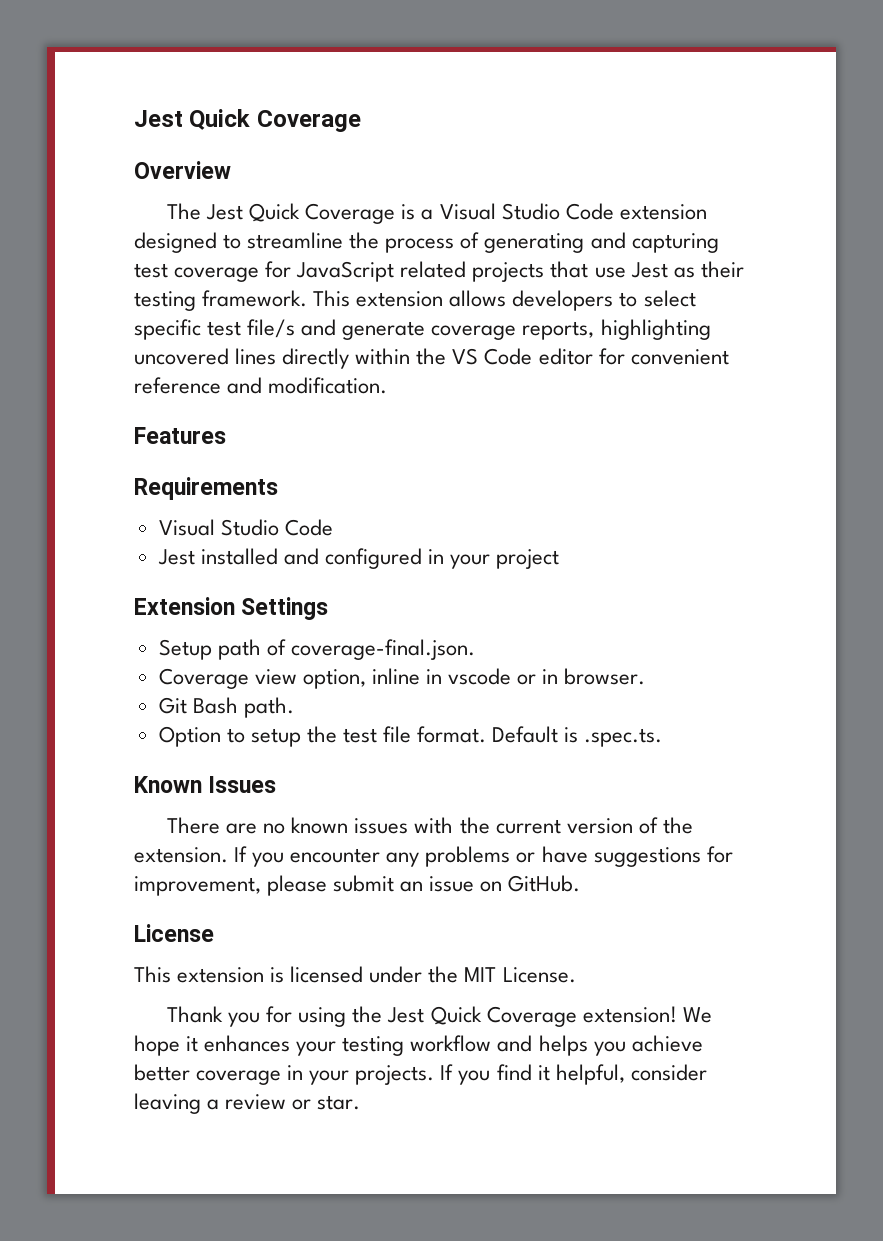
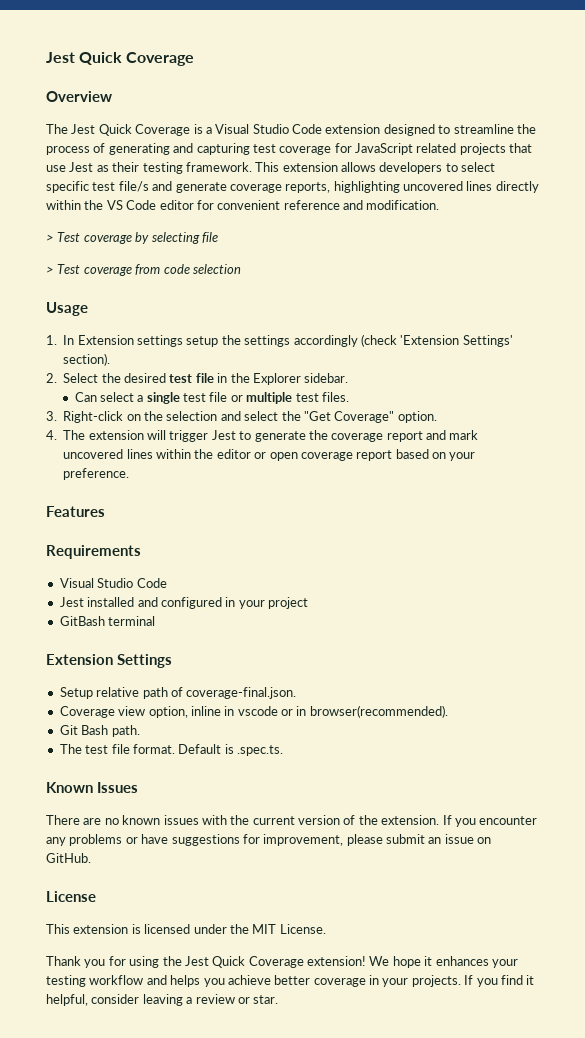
+ > Test coverage by selecting file
+ > Test coverage from code selection
+ Usage
+ 1. In Extension settings setup the settings accordingly (check 'Extension Settings' section).
+ 2. Select the desired test file in the Explorer sidebar.
+ Can select a single test file or multiple test files.
+ 3. Right-click on the selection and select the "Get Coverage" option.
+ 4. The extension will trigger Jest to generate the coverage report and mark uncovered lines within the editor or open coverage report based on your preference.
+ GitBash terminal
- Setup path of coverage-final.json.
+ Setup relative path of coverage-final.json.
- Coverage view option, inline in vscode or in browser.
+ Coverage view option, inline in vscode or in browser(recommended).
- Option to setup the test file format.
+ The test file format.

